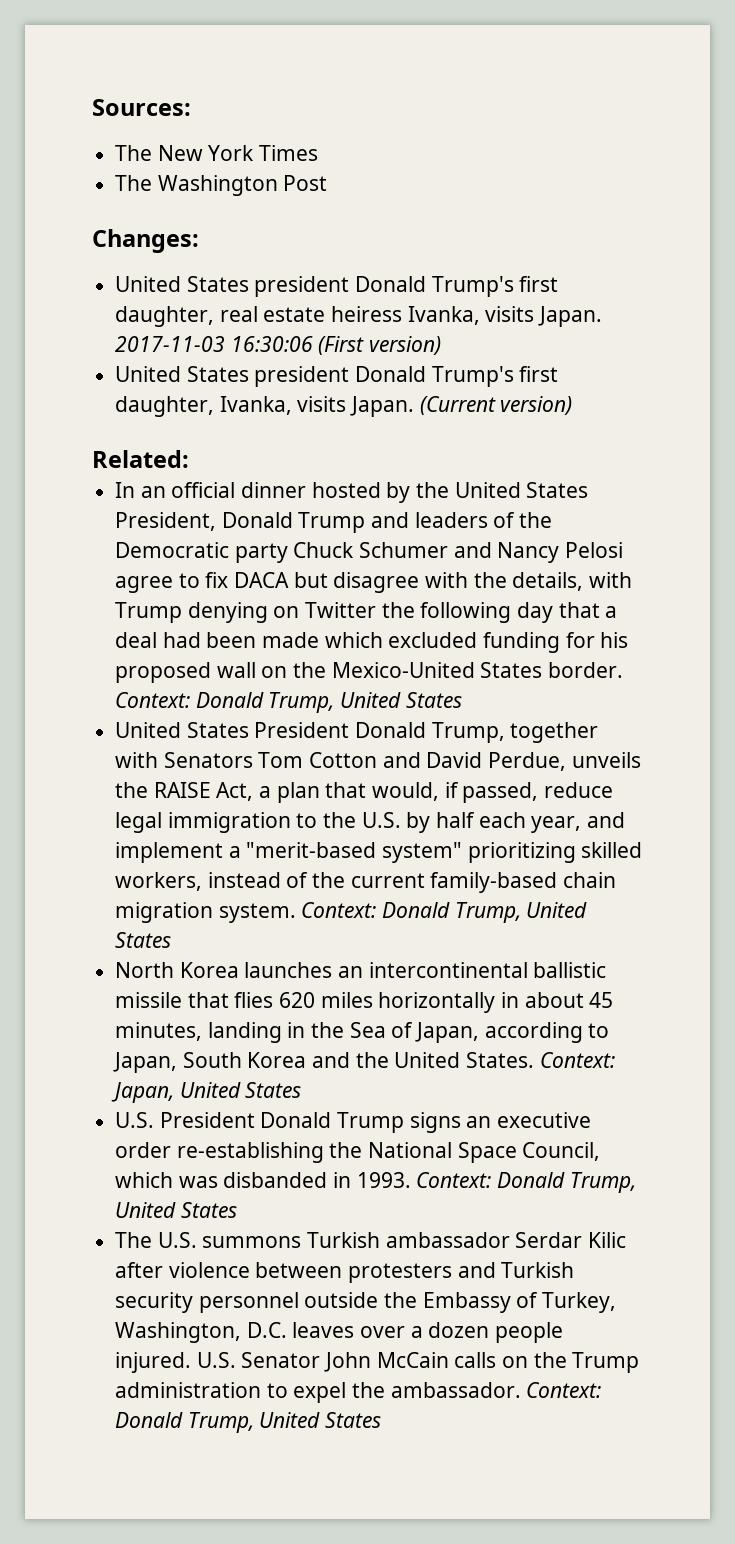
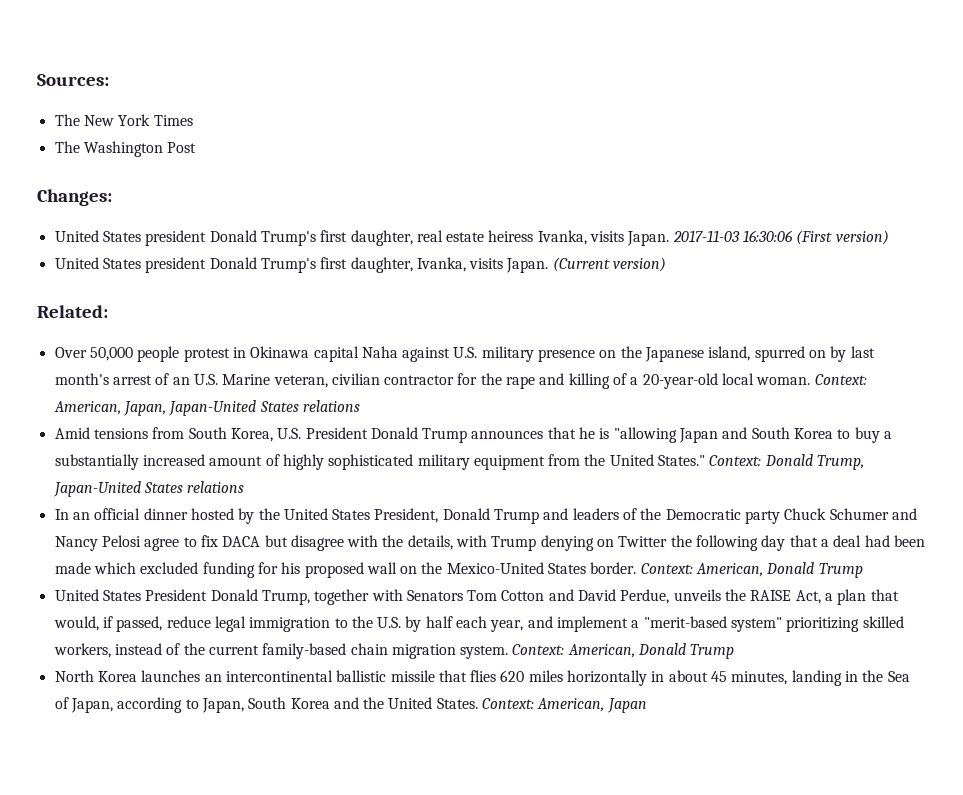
+ Over 50,000 people protest in Okinawa capital Naha against U.S. military presence on the Japanese island, spurred on by last month's arrest of an U.S. Marine veteran, civilian contractor for the rape and killing of a 20-year-old local woman. Context: American, Japan, Japan-United States relations
+ Amid tensions from South Korea, U.S. President Donald Trump announces that he is "allowing Japan and South Korea to buy a substantially increased amount of highly sophisticated military equipment from the United States." Context: Donald Trump, Japan-United States relations
- In an official dinner hosted by the United States President, Donald Trump and leaders of the Democratic party Chuck Schumer and Nancy Pelosi agree to fix DACA but disagree with the details, with Trump denying on Twitter the following day that a deal had been made which excluded funding for his proposed wall on the Mexico-United States border. Context: Donald Trump, United States
+ In an official dinner hosted by the United States President, Donald Trump and leaders of the Democratic party Chuck Schumer and Nancy Pelosi agree to fix DACA but disagree with the details, with Trump denying on Twitter the following day that a deal had been made which excluded funding for his proposed wall on the Mexico-United States border. Context: American, Donald Trump
- United States President Donald Trump, together with Senators Tom Cotton and David Perdue, unveils the RAISE Act, a plan that would, if passed, reduce legal immigration to the U.S. by half each year, and implement a "merit-based system" prioritizing skilled workers, instead of the current family-based chain migration system. Context: Donald Trump, United States
+ United States President Donald Trump, together with Senators Tom Cotton and David Perdue, unveils the RAISE Act, a plan that would, if passed, reduce legal immigration to the U.S. by half each year, and implement a "merit-based system" prioritizing skilled workers, instead of the current family-based chain migration system. Context: American, Donald Trump
- Context: Japan, United States
- U.S. President Donald Trump signs an executive order re-establishing the National Space Council, which was disbanded in 1993. Context: Donald Trump, United States
- The U.S. summons Turkish ambassador Serdar Kilic after violence between protesters and Turkish security personnel outside the Embassy of Turkey, Washington, D.C. leaves over a dozen people injured. U.S. Senator John McCain calls on the Trump administration to expel the ambassador. Context: Donald Trump, United States
+ Context: American, Japan

